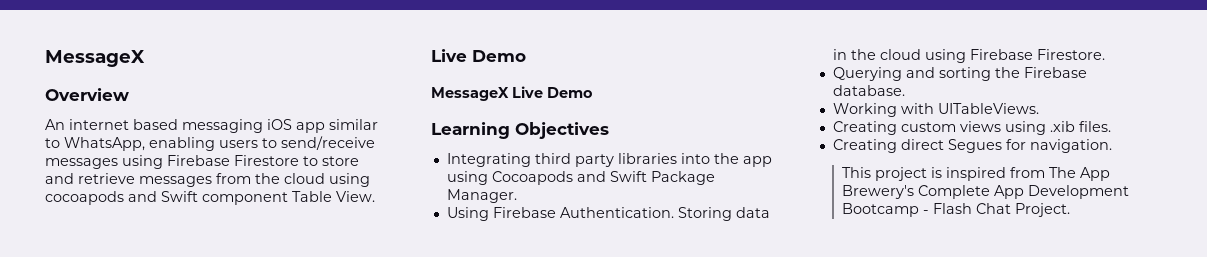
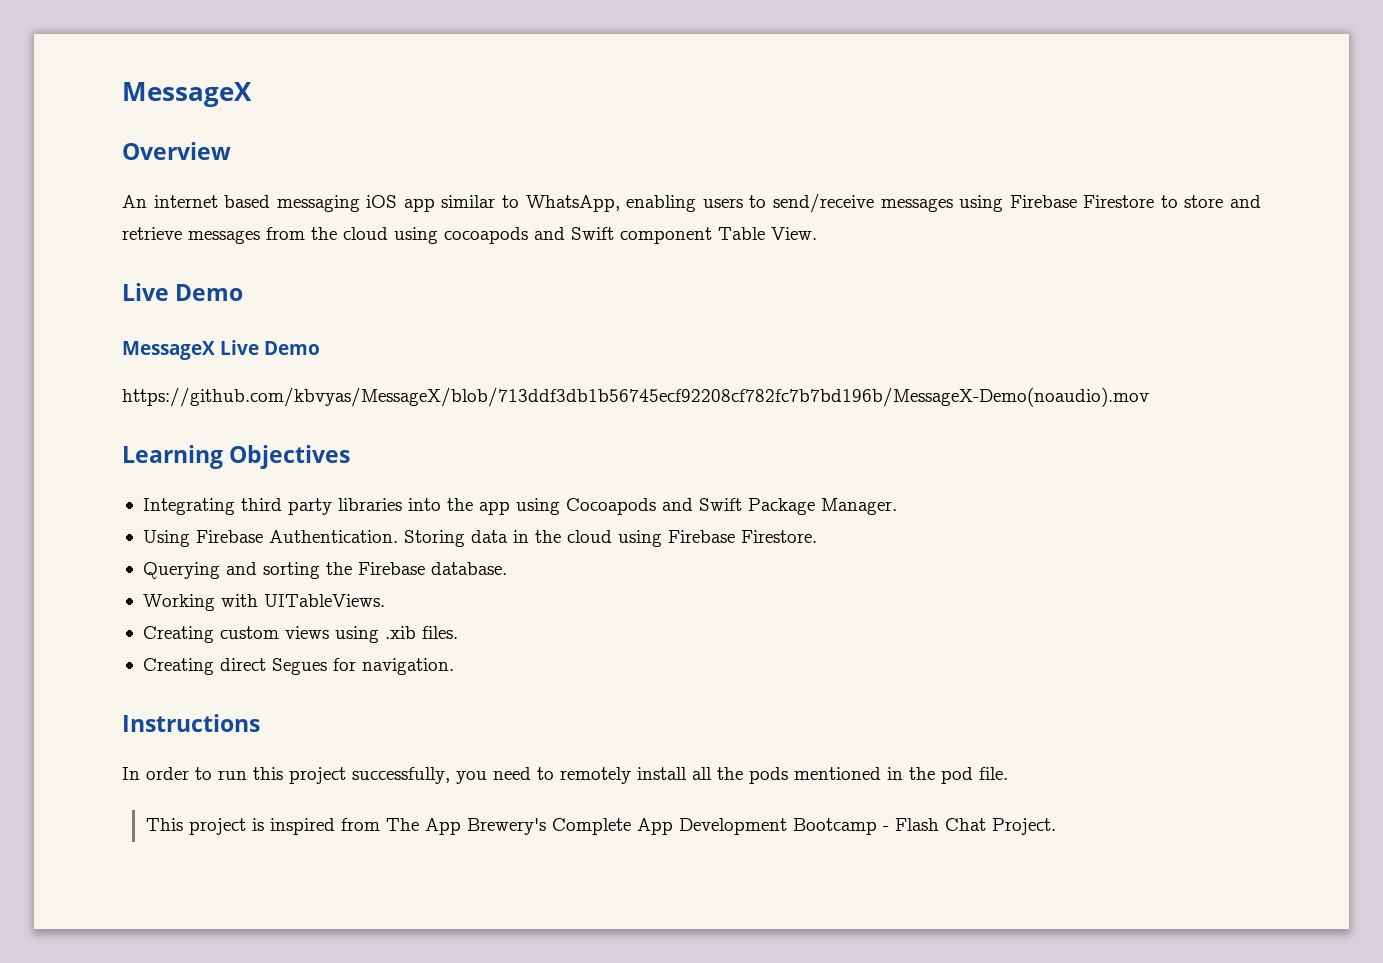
+ https://github.com/kbvyas/MessageX/blob/713ddf3db1b56745ecf92208cf782fc7b7bd196b/MessageX-Demo(noaudio).mov
+ Instructions
+ In order to run this project successfully, you need to remotely install all the pods mentioned in the pod file.

